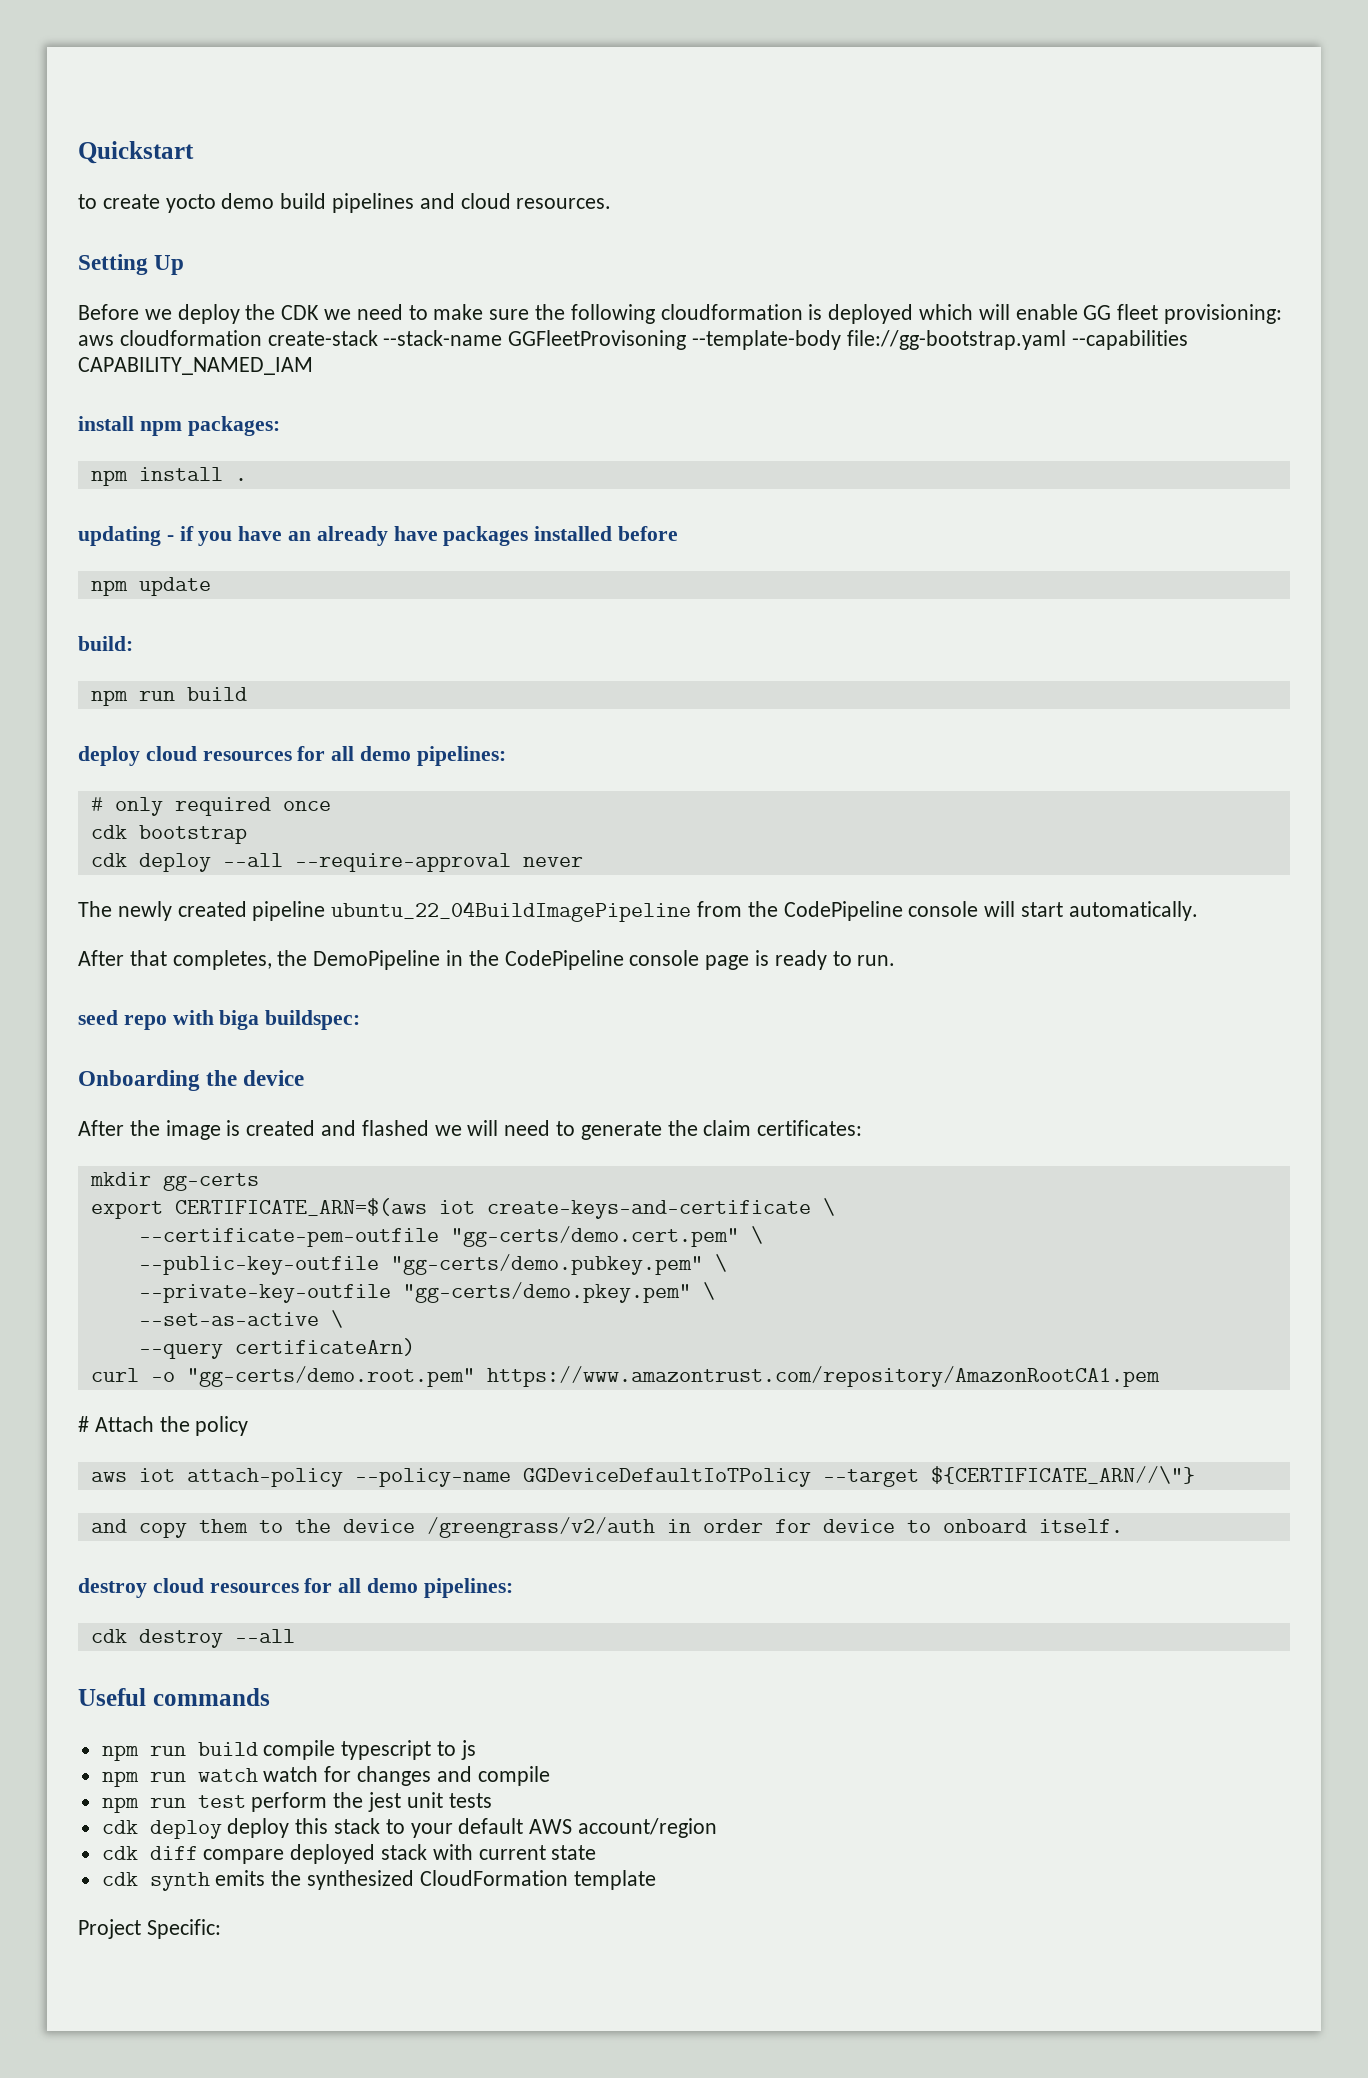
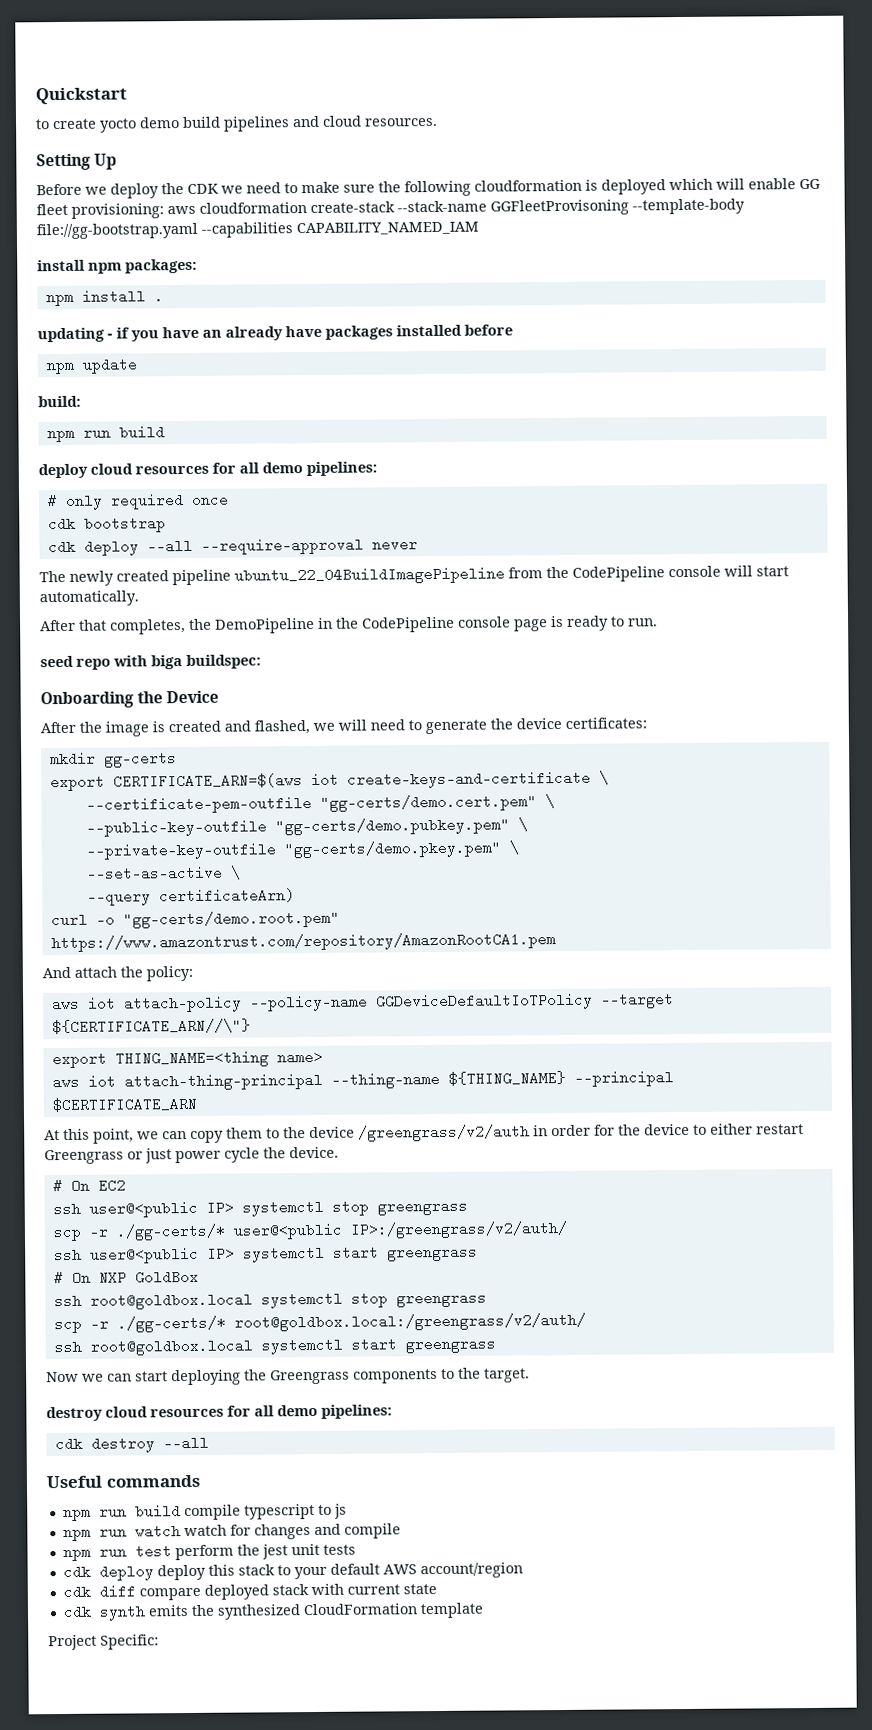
- Onboarding the device
+ Onboarding the Device
- After the image is created and flashed we will need to generate the claim certificates:
+ After the image is created and flashed, we will need to generate the device certificates:
- # Attach the policy
+ And attach the policy:
- and copy them to the device /greengrass/v2/auth in order for device to onboard itself.
+ export THING_NAME=<thing name>
+ aws iot attach-thing-principal --thing-name ${THING_NAME} --principal $CERTIFICATE_ARN
+ At this point, we can copy them to the device /greengrass/v2/auth in order for the device to either restart Greengrass or just power cycle the device.
+ # On EC2
+ ssh user@<public IP> systemctl stop greengrass
+ scp -r ./gg-certs/* user@<public IP>:/greengrass/v2/auth/
+ ssh user@<public IP> systemctl start greengrass
+ # On NXP GoldBox
+ ssh root@goldbox.local systemctl stop greengrass
+ scp -r ./gg-certs/* root@goldbox.local:/greengrass/v2/auth/
+ ssh root@goldbox.local systemctl start greengrass
+ Now we can start deploying the Greengrass components to the target.

